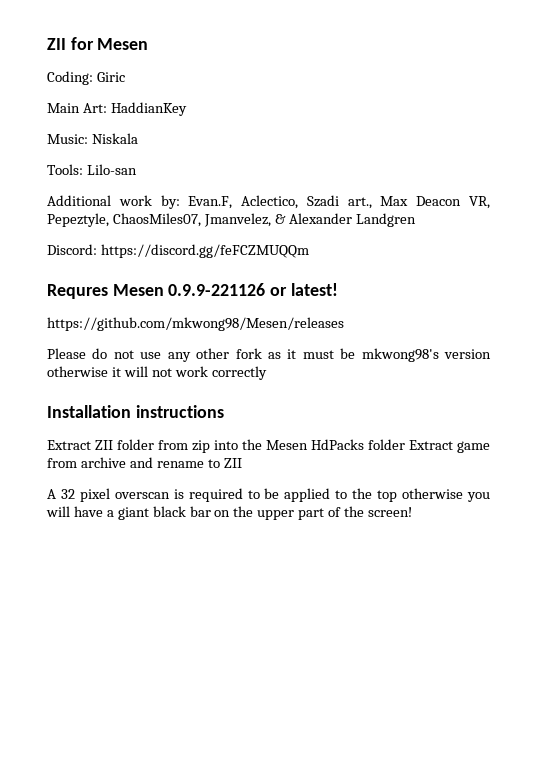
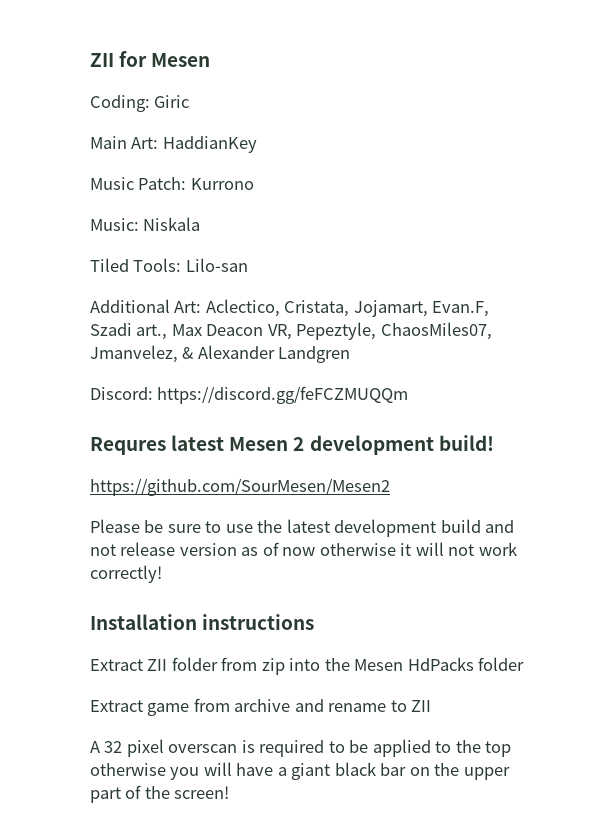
+ Music Patch: Kurrono
- Tools: Lilo-san
+ Tiled Tools: Lilo-san
- Additional work by: Evan.F, Aclectico, Szadi art., Max Deacon VR, Pepeztyle, ChaosMiles07, Jmanvelez, & Alexander Landgren
+ Additional Art: Aclectico, Cristata, Jojamart, Evan.F, Szadi art., Max Deacon VR, Pepeztyle, ChaosMiles07, Jmanvelez, & Alexander Landgren
- Requres Mesen 0.9.9-221126 or latest!
- https://github.com/mkwong98/Mesen/releases
- Please do not use any other fork as it must be mkwong98's version otherwise it will not work correctly
+ Requres latest Mesen 2 development build!
+ https://github.com/SourMesen/Mesen2
+ Please be sure to use the latest development build and not release version as of now otherwise it will not work correctly!
- Extract ZII folder from zip into the Mesen HdPacks folder Extract game from archive and rename to ZII
+ Extract ZII folder from zip into the Mesen HdPacks folder
+ Extract game from archive and rename to ZII

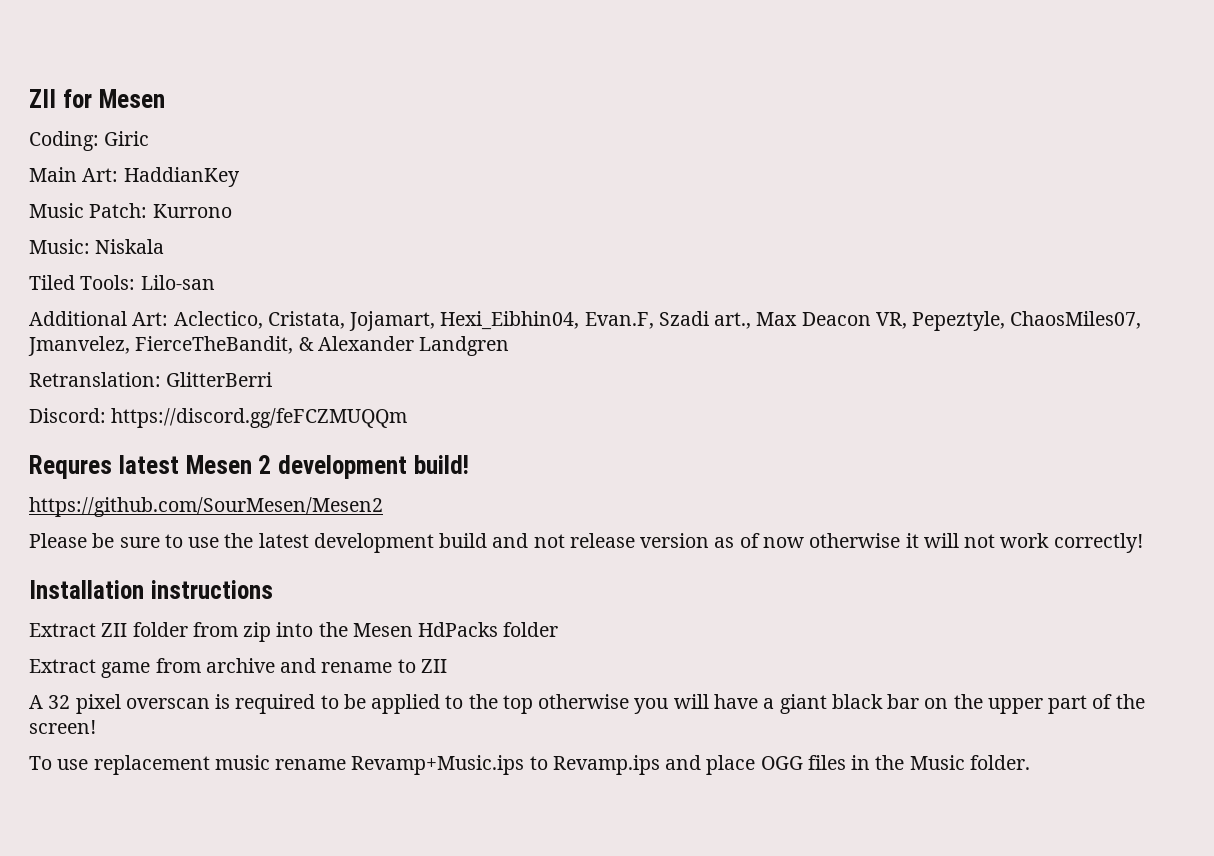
- Additional Art: Aclectico, Cristata, Jojamart, Evan.F, Szadi art., Max Deacon VR, Pepeztyle, ChaosMiles07, Jmanvelez, & Alexander Landgren
+ Additional Art: Aclectico, Cristata, Jojamart, Hexi_Eibhin04, Evan.F, Szadi art., Max Deacon VR, Pepeztyle, ChaosMiles07, Jmanvelez, FierceTheBandit, & Alexander Landgren
+ Retranslation: GlitterBerri
+ To use replacement music rename Revamp+Music.ips to Revamp.ips and place OGG files in the Music folder.

